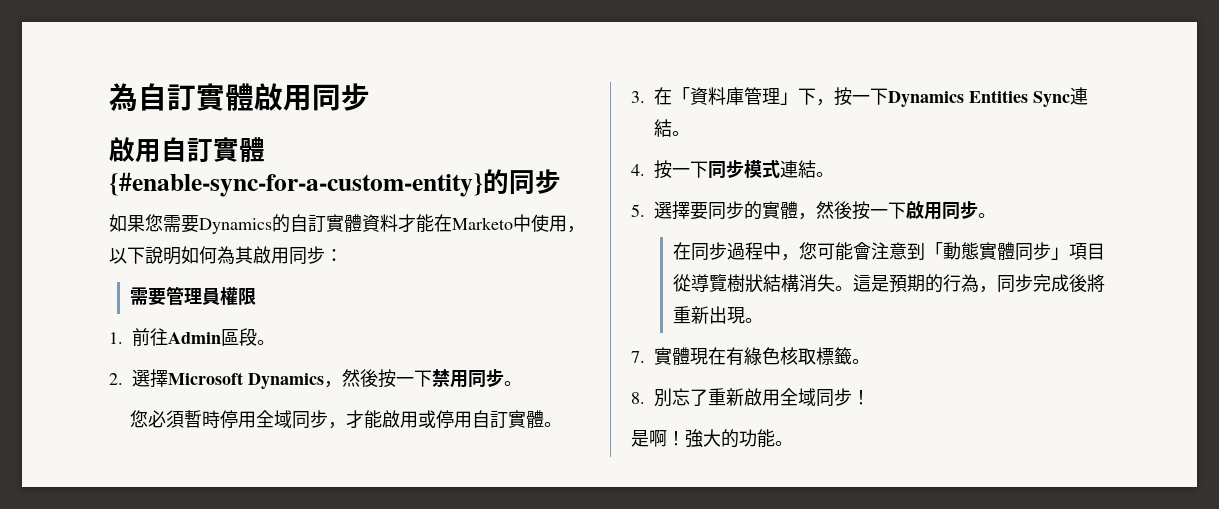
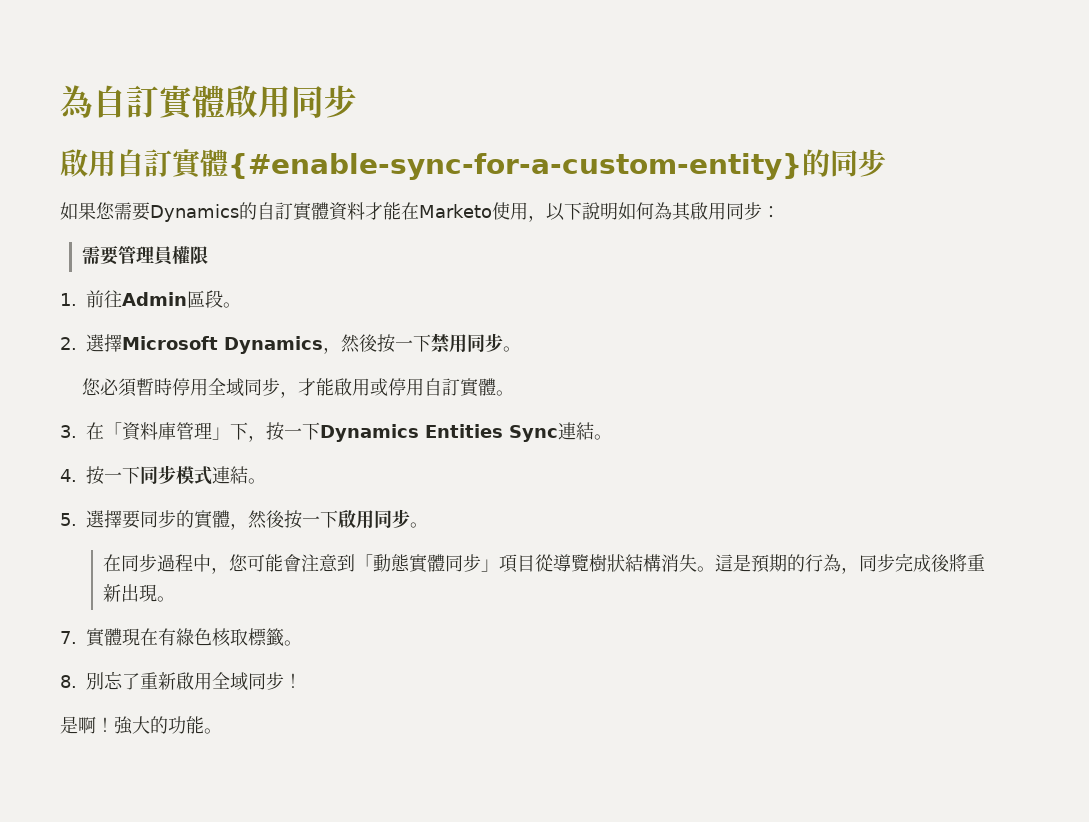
- 如果您需要Dynamics的自訂實體資料才能在Marketo中使用，以下說明如何為其啟用同步：
+ 如果您需要Dynamics的自訂實體資料才能在Marketo使用，以下說明如何為其啟用同步：

